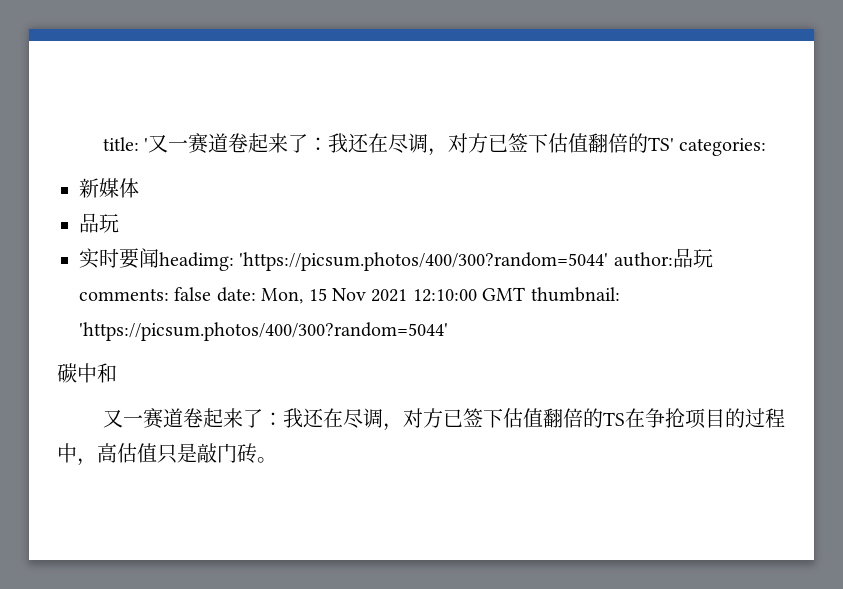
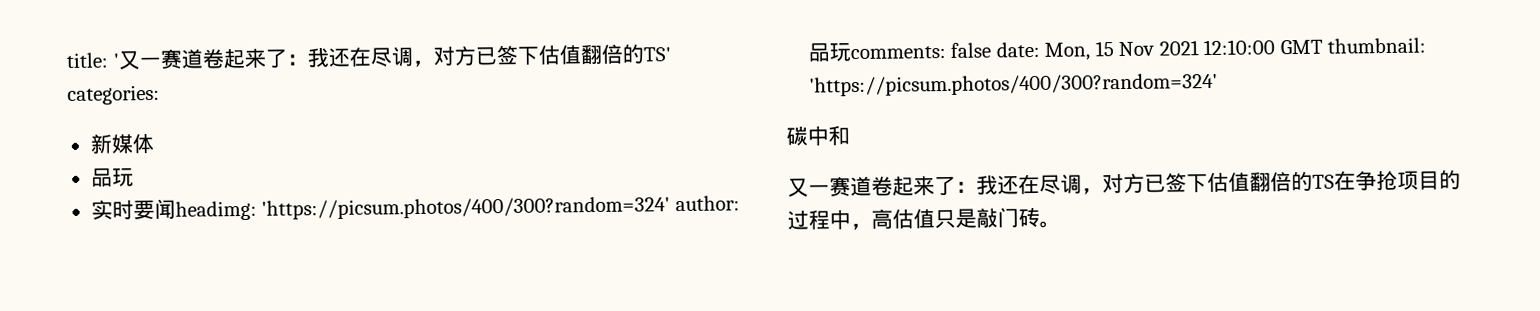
- 实时要闻headimg: 'https://picsum.photos/400/300?random=5044' author:品玩comments: false date: Mon, 15 Nov 2021 12:10:00 GMT thumbnail: 'https://picsum.photos/400/300?random=5044'
+ 实时要闻headimg: 'https://picsum.photos/400/300?random=324' author:品玩comments: false date: Mon, 15 Nov 2021 12:10:00 GMT thumbnail: 'https://picsum.photos/400/300?random=324'

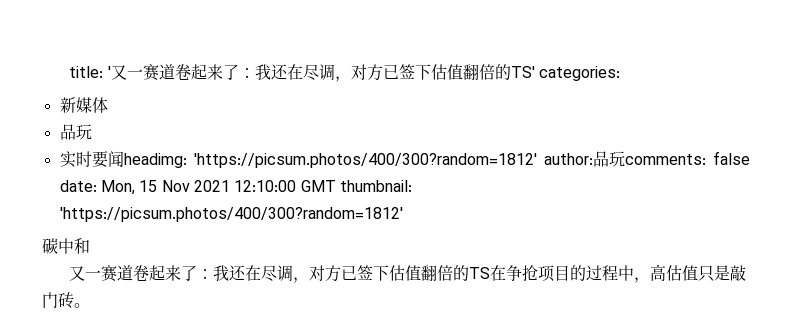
- 实时要闻headimg: 'https://picsum.photos/400/300?random=324' author:品玩comments: false date: Mon, 15 Nov 2021 12:10:00 GMT thumbnail: 'https://picsum.photos/400/300?random=324'
+ 实时要闻headimg: 'https://picsum.photos/400/300?random=1812' author:品玩comments: false date: Mon, 15 Nov 2021 12:10:00 GMT thumbnail: 'https://picsum.photos/400/300?random=1812'

